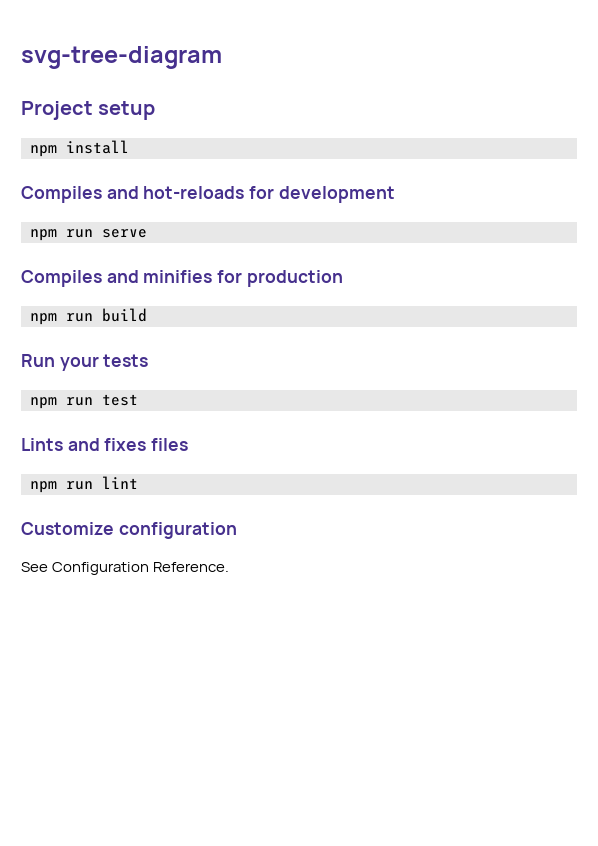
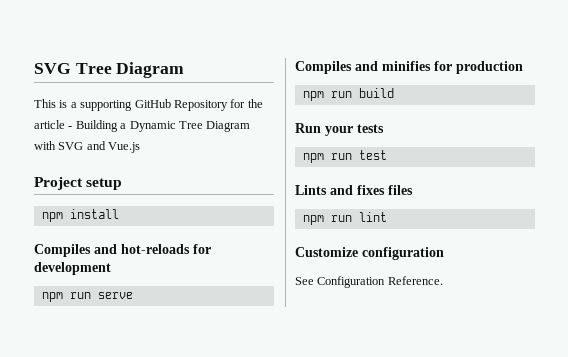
- svg-tree-diagram
+ SVG Tree Diagram
+ This is a supporting GitHub Repository for the article - Building a Dynamic Tree Diagram with SVG and Vue.js

